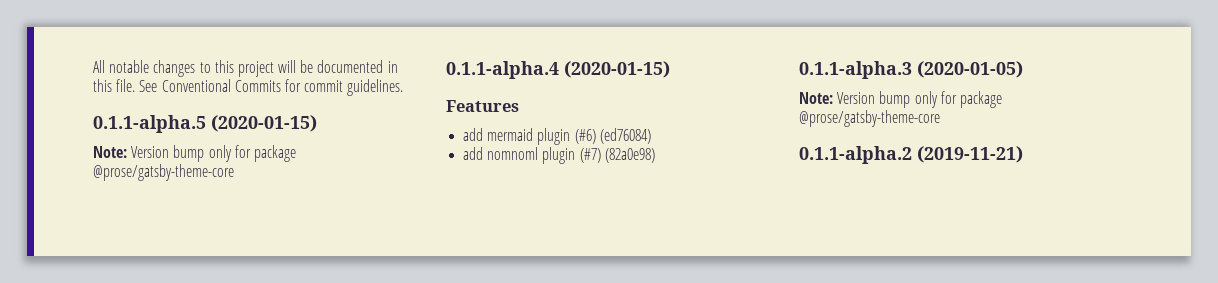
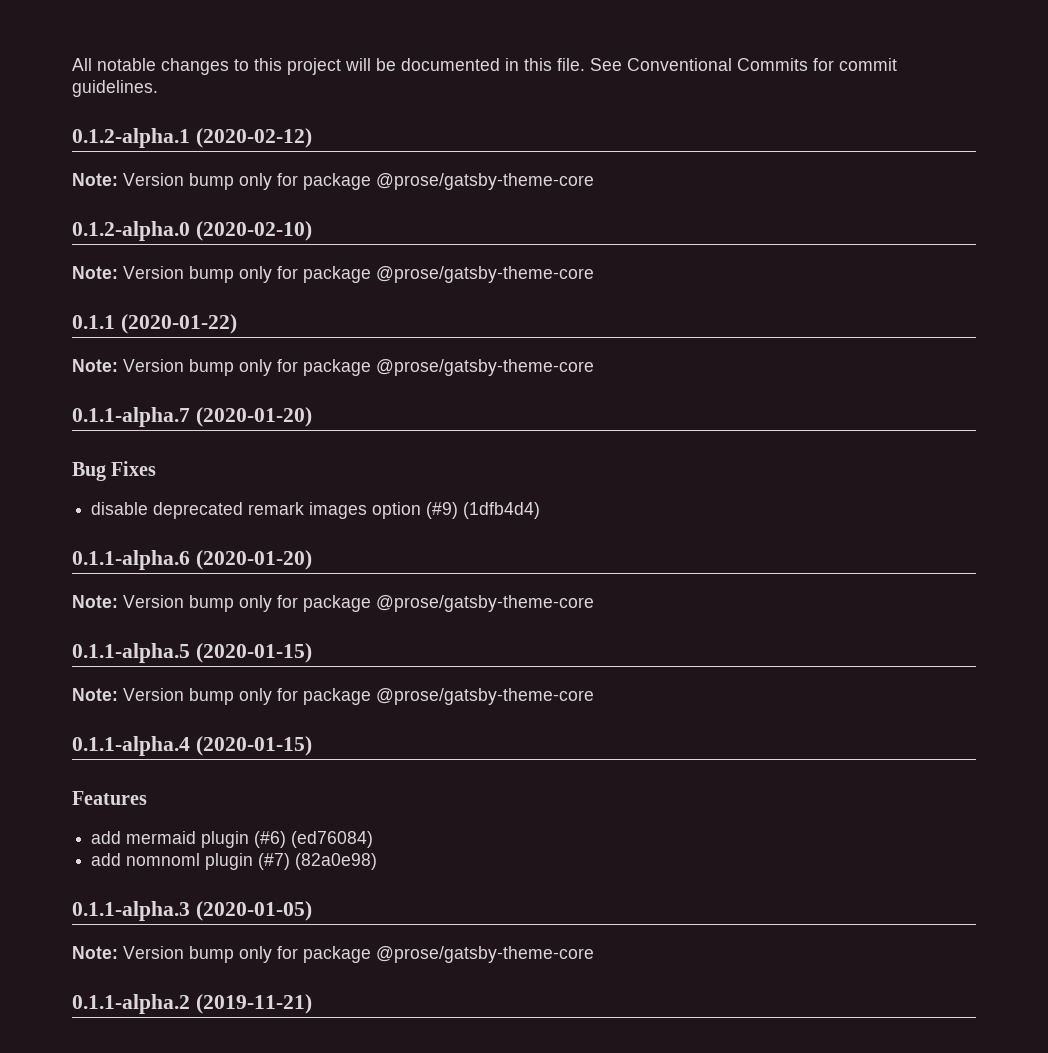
+ 0.1.2-alpha.1 (2020-02-12)
+ Note: Version bump only for package @prose/gatsby-theme-core
+ 0.1.2-alpha.0 (2020-02-10)
+ Note: Version bump only for package @prose/gatsby-theme-core
+ 0.1.1 (2020-01-22)
+ Note: Version bump only for package @prose/gatsby-theme-core
+ 0.1.1-alpha.7 (2020-01-20)
+ Bug Fixes
+ disable deprecated remark images option (#9) (1dfb4d4)
+ 0.1.1-alpha.6 (2020-01-20)
+ Note: Version bump only for package @prose/gatsby-theme-core

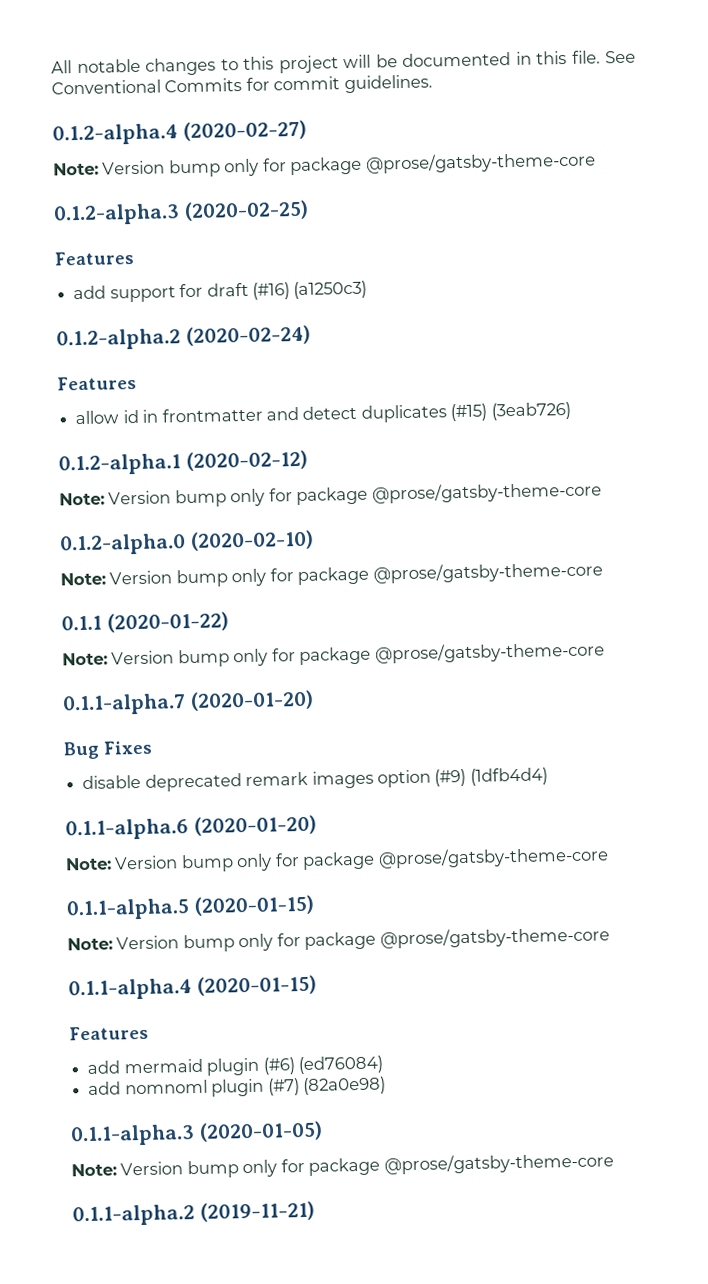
+ 0.1.2-alpha.4 (2020-02-27)
+ Note: Version bump only for package @prose/gatsby-theme-core
+ 0.1.2-alpha.3 (2020-02-25)
+ Features
+ add support for draft (#16) (a1250c3)
+ 0.1.2-alpha.2 (2020-02-24)
+ Features
+ allow id in frontmatter and detect duplicates (#15) (3eab726)

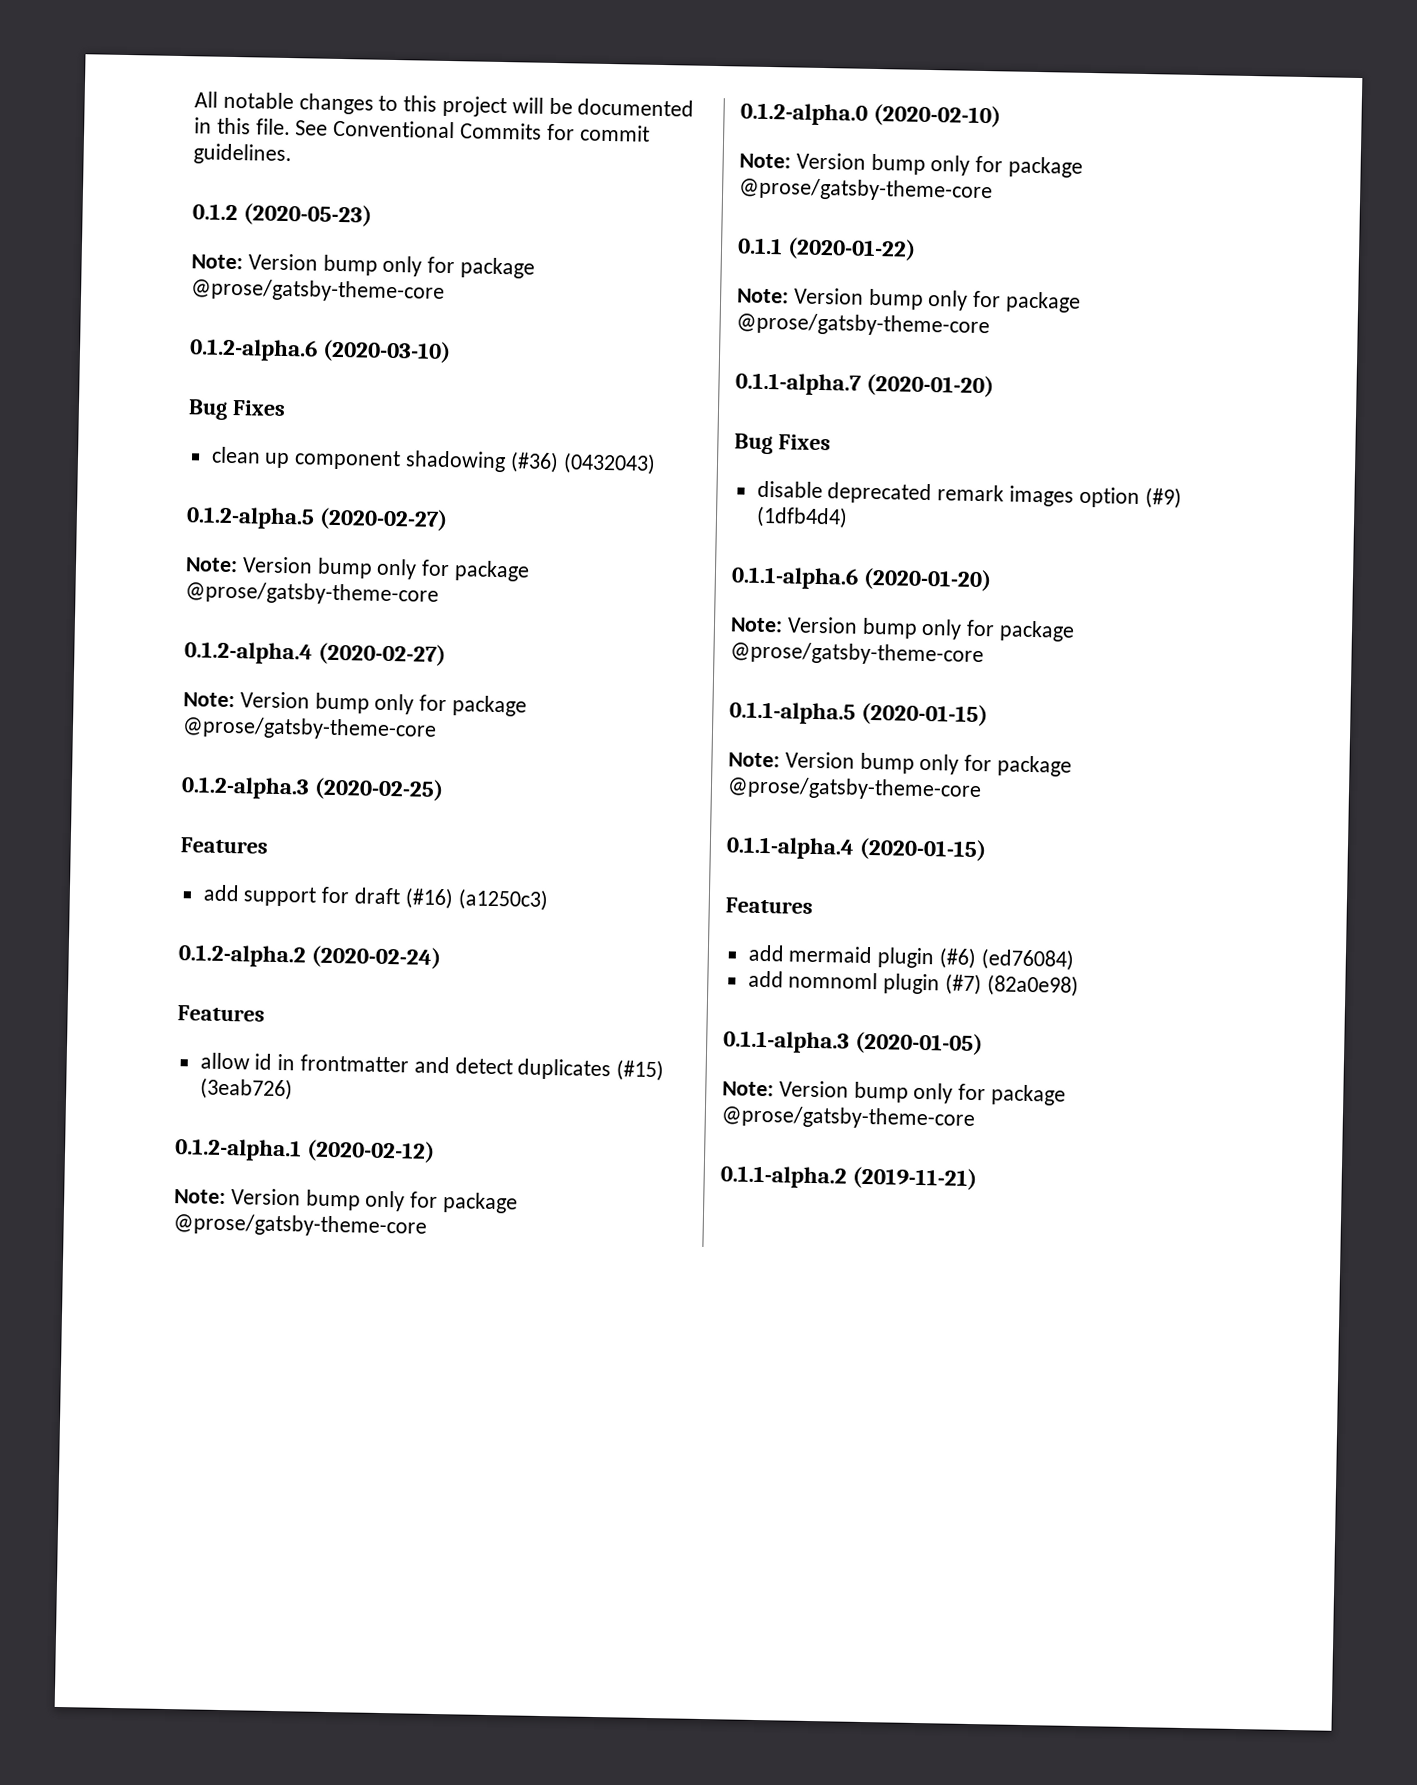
+ 0.1.2 (2020-05-23)
+ Note: Version bump only for package @prose/gatsby-theme-core
+ 0.1.2-alpha.6 (2020-03-10)
+ Bug Fixes
+ clean up component shadowing (#36) (0432043)
+ 0.1.2-alpha.5 (2020-02-27)
+ Note: Version bump only for package @prose/gatsby-theme-core

